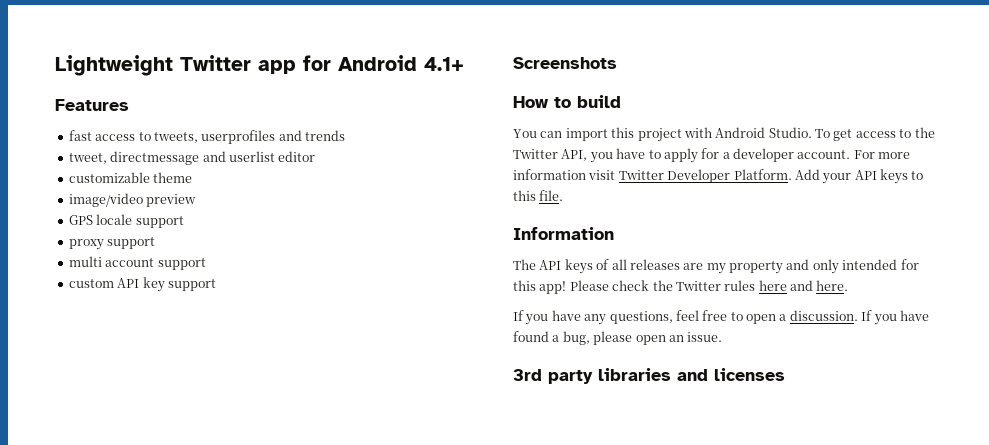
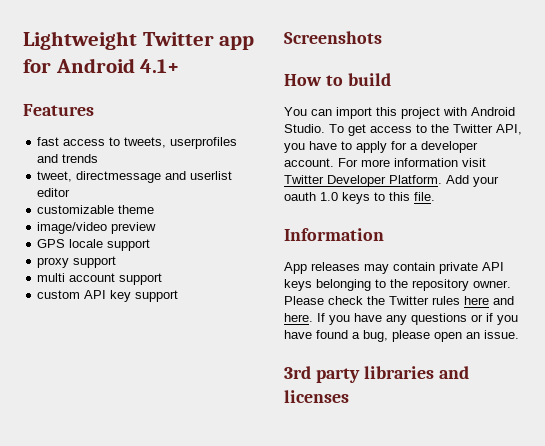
- Add your API keys to this file.
+ Add your oauth 1.0 keys to this file.
- The API keys of all releases are my property and only intended for this app!
+ App releases may contain private API keys belonging to the repository owner.
- Please check the Twitter rules here and here.
- If you have any questions, feel free to open a discussion. If you have found a bug, please open an issue.
+ Please check the Twitter rules here and here. If you have any questions or if you have found a bug, please open an issue.

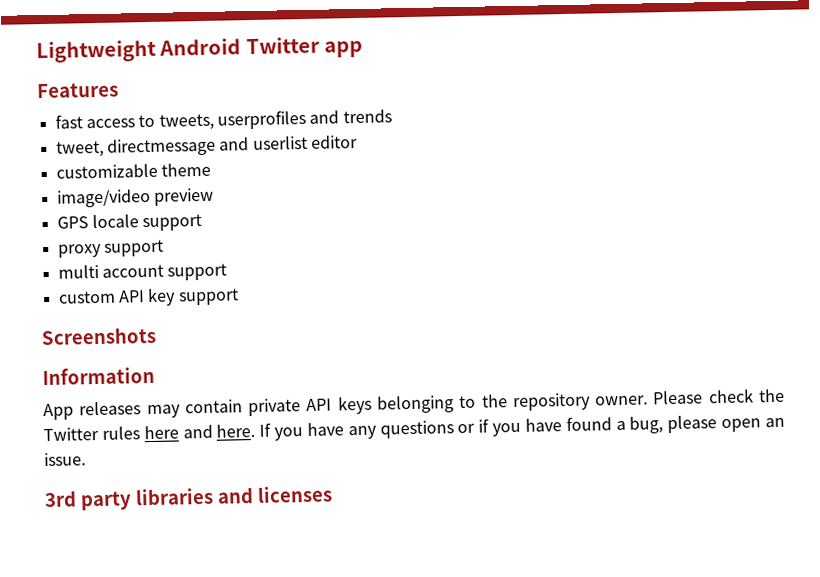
- Lightweight Twitter app for Android 4.1+
+ Lightweight Android Twitter app
- How to build
- You can import this project with Android Studio. To get access to the Twitter API, you have to apply for a developer account. For more information visit Twitter Developer Platform. Add your oauth 1.0 keys to this file.

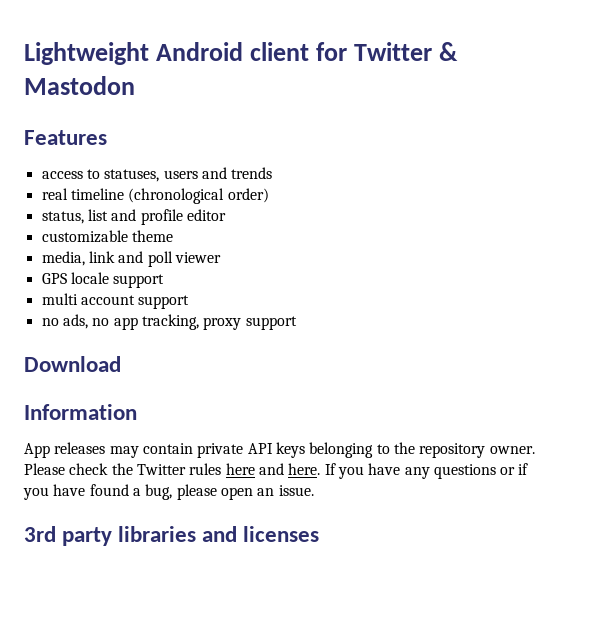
- Lightweight Android Twitter app
+ Lightweight Android client for Twitter & Mastodon
- fast access to tweets, userprofiles and trends
+ access to statuses, users and trends
- tweet, directmessage and userlist editor
+ real timeline (chronological order)
+ status, list and profile editor
  customizable theme
- image/video preview
+ media, link and poll viewer
- proxy support
- custom API key support
- Screenshots
+ no ads, no app tracking, proxy support
+ Download

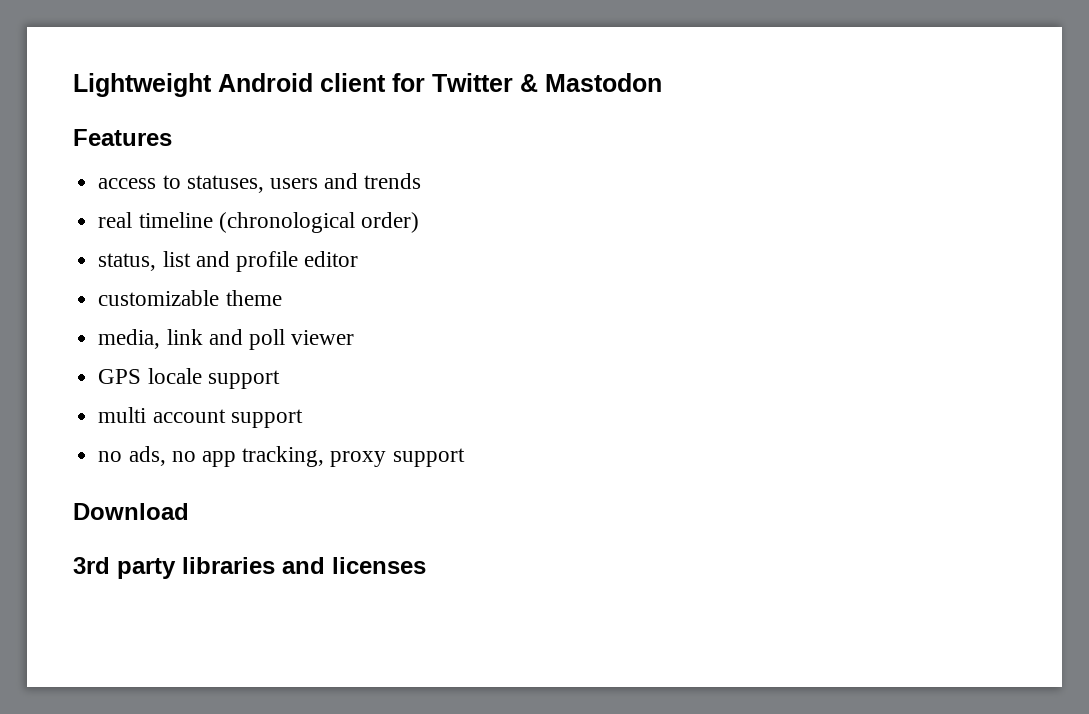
- Information
- App releases may contain private API keys belonging to the repository owner. Please check the Twitter rules here and here. If you have any questions or if you have found a bug, please open an issue.

